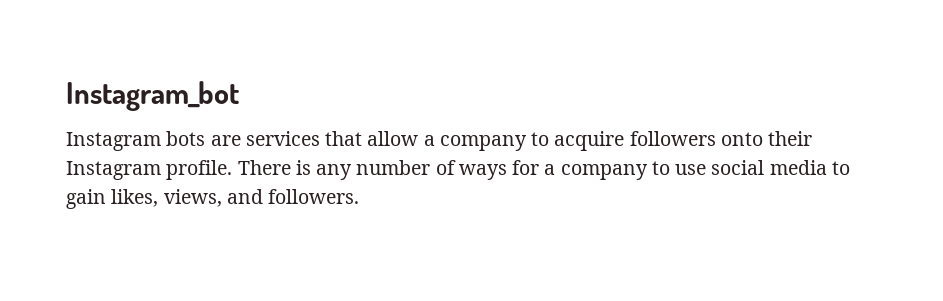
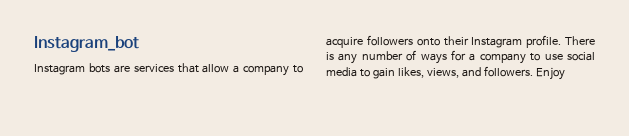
+ Enjoy

